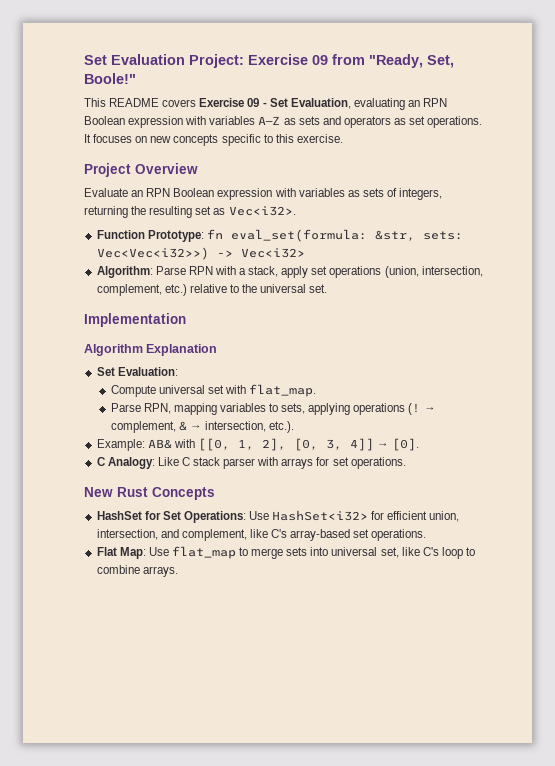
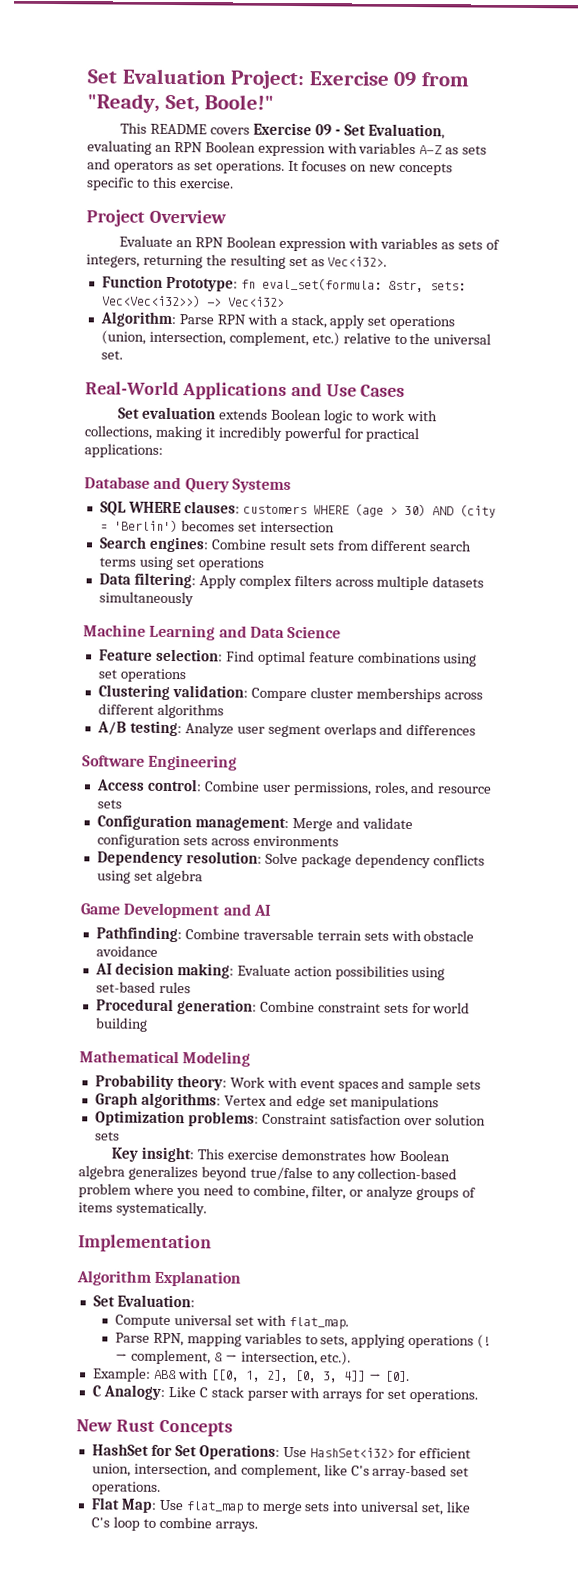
+ Real-World Applications and Use Cases
+ Set evaluation extends Boolean logic to work with collections, making it incredibly powerful for practical applications:
+ Database and Query Systems
+ SQL WHERE clauses: customers WHERE (age > 30) AND (city = 'Berlin') becomes set intersection
+ Search engines: Combine result sets from different search terms using set operations
+ Data filtering: Apply complex filters across multiple datasets simultaneously
+ Machine Learning and Data Science
+ Feature selection: Find optimal feature combinations using set operations
+ Clustering validation: Compare cluster memberships across different algorithms
+ A/B testing: Analyze user segment overlaps and differences
+ Software Engineering
+ Access control: Combine user permissions, roles, and resource sets
+ Configuration management: Merge and validate configuration sets across environments
+ Dependency resolution: Solve package dependency conflicts using set algebra
+ Game Development and AI
+ Pathfinding: Combine traversable terrain sets with obstacle avoidance
+ AI decision making: Evaluate action possibilities using set-based rules
+ Procedural generation: Combine constraint sets for world building
+ Mathematical Modeling
+ Probability theory: Work with event spaces and sample sets
+ Graph algorithms: Vertex and edge set manipulations
+ Optimization problems: Constraint satisfaction over solution sets
+ Key insight: This exercise demonstrates how Boolean algebra generalizes beyond true/false to any collection-based problem where you need to combine, filter, or analyze groups of items systematically.

